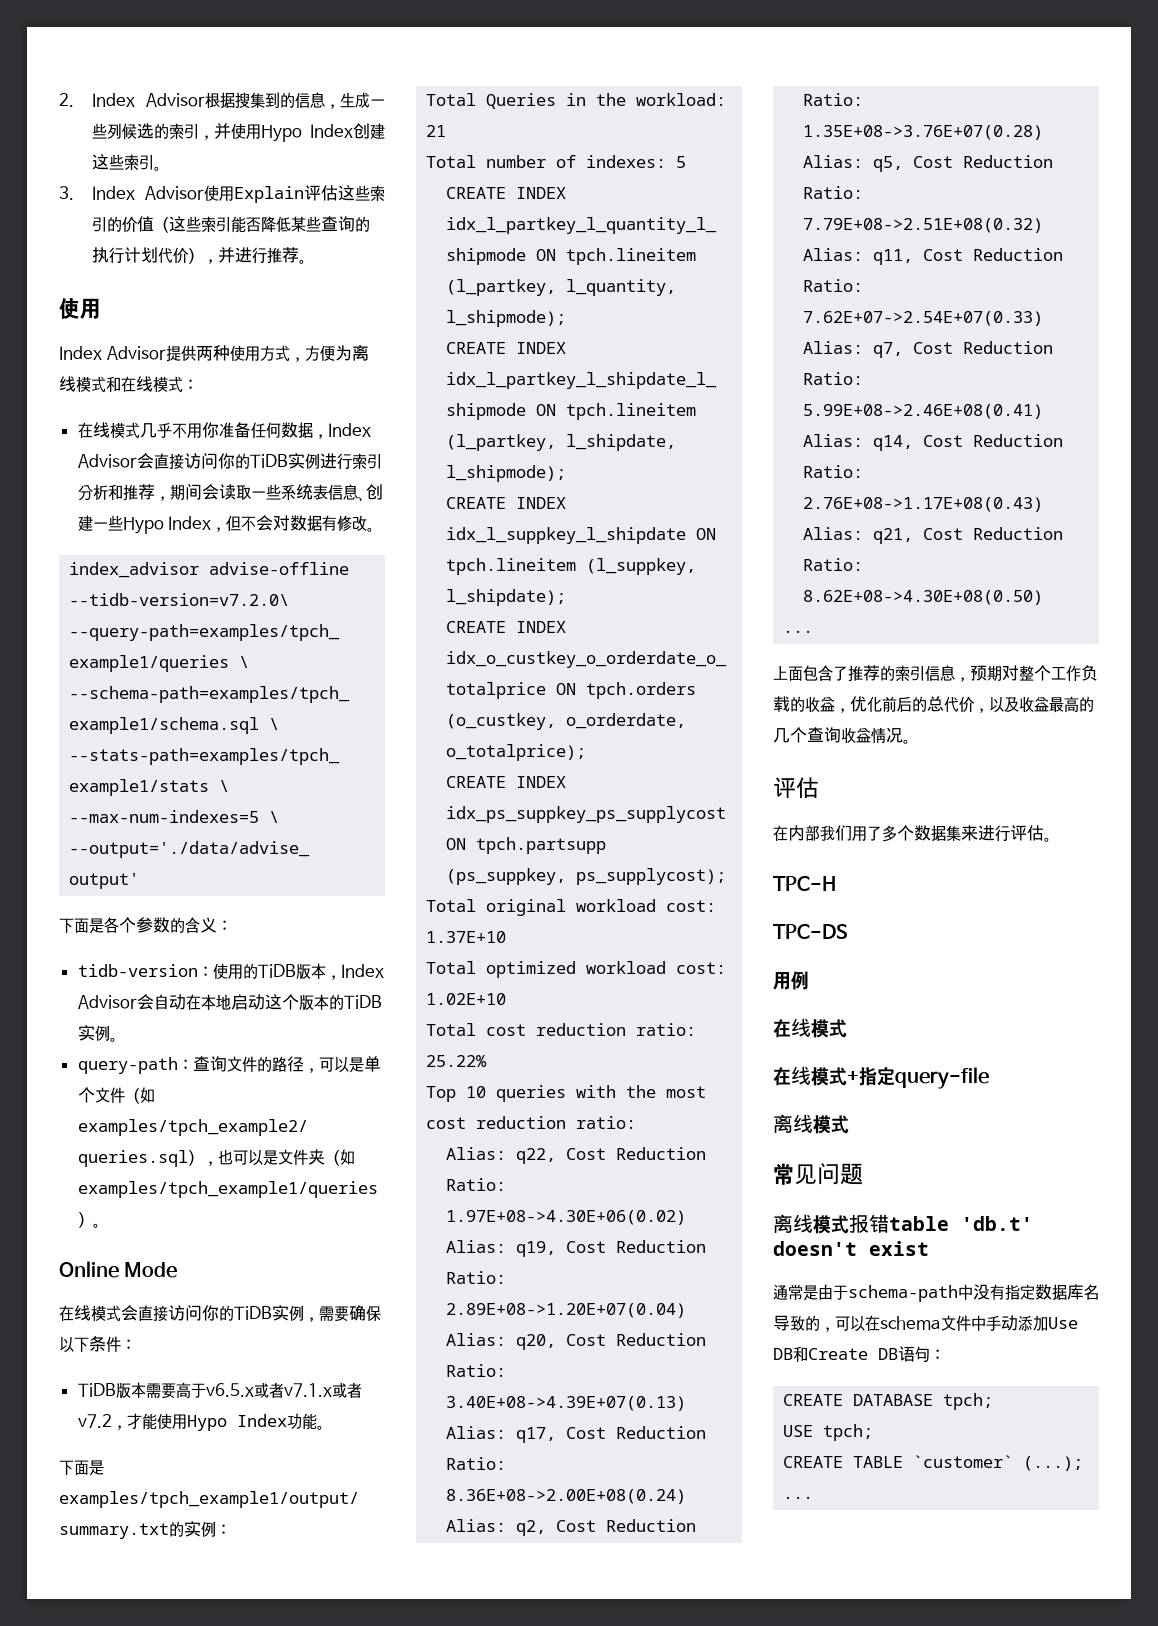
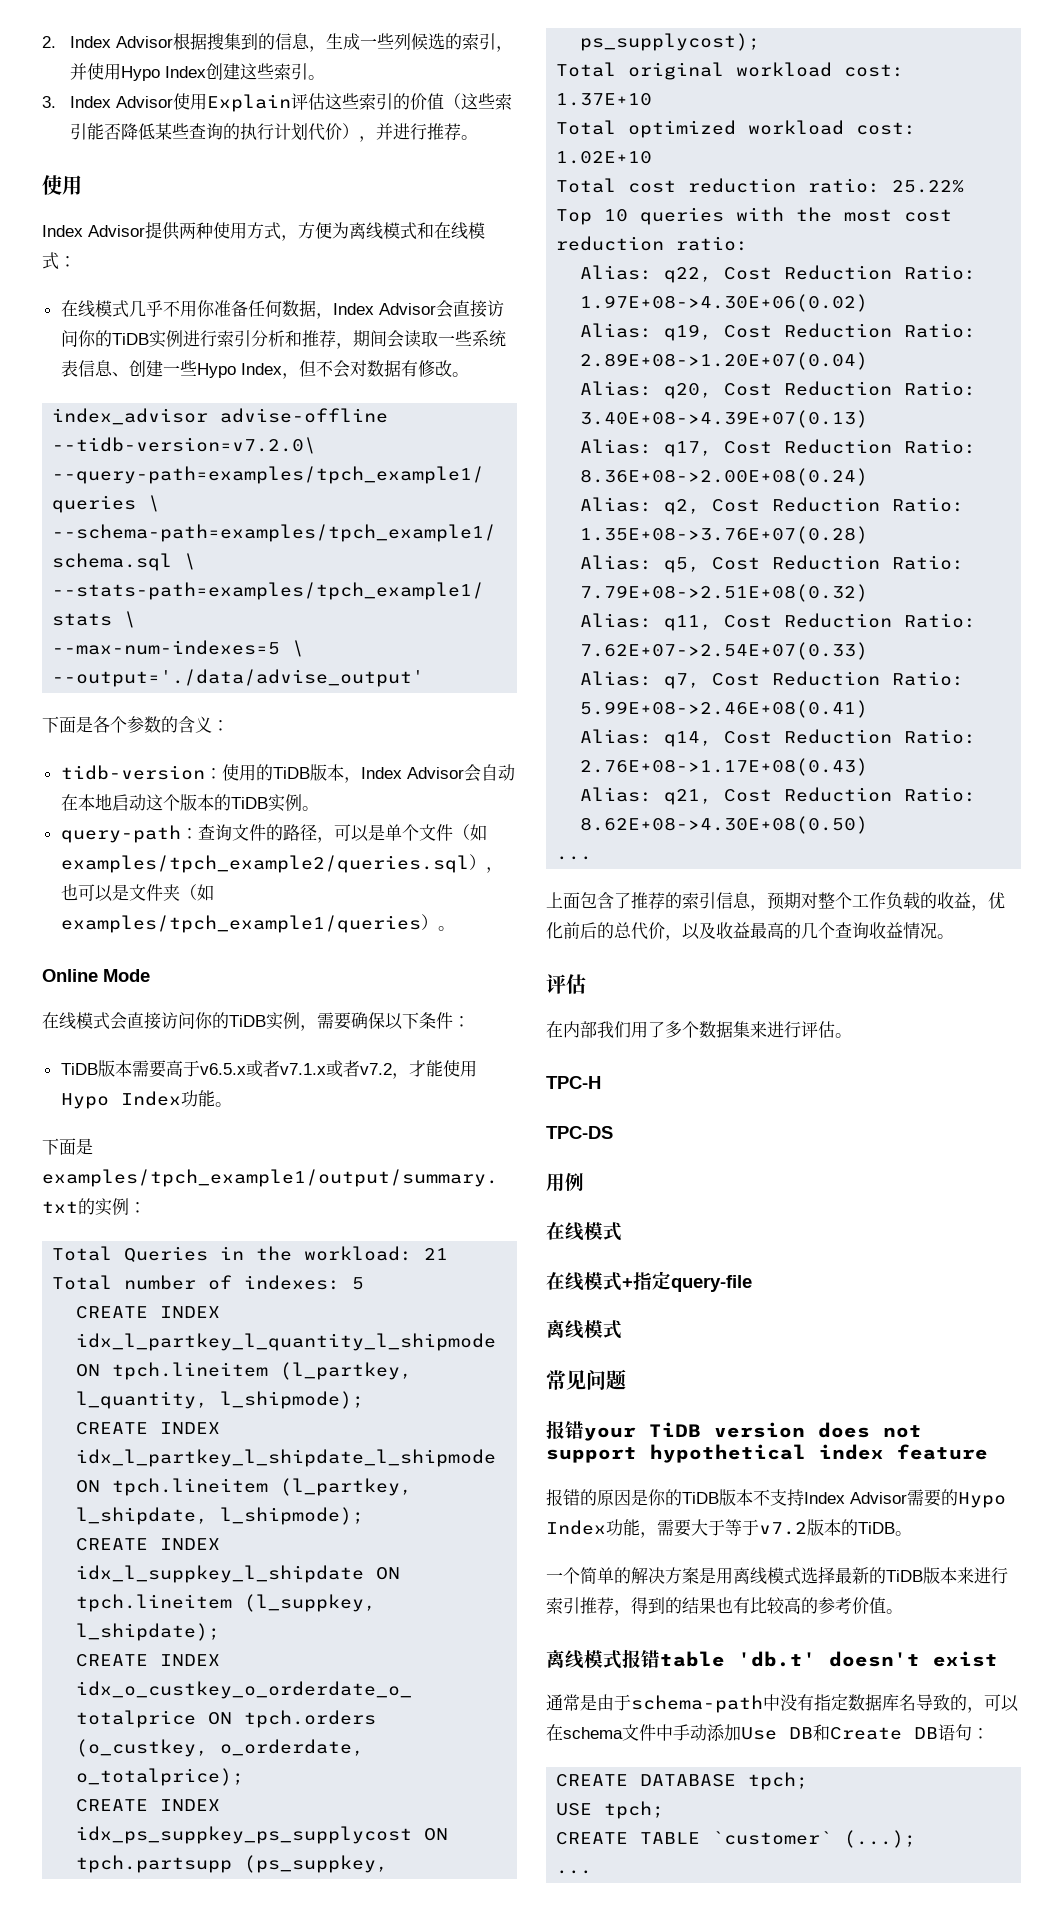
+ 报错your TiDB version does not support hypothetical index feature
+ 报错的原因是你的TiDB版本不支持Index Advisor需要的Hypo Index功能，需要大于等于v7.2版本的TiDB。
+ 一个简单的解决方案是用离线模式选择最新的TiDB版本来进行索引推荐，得到的结果也有比较高的参考价值。

